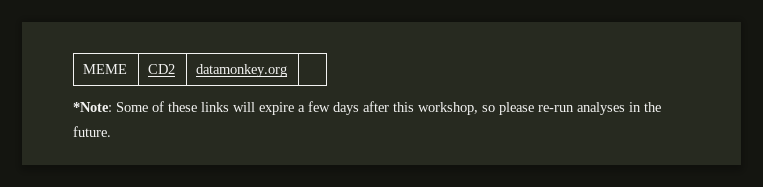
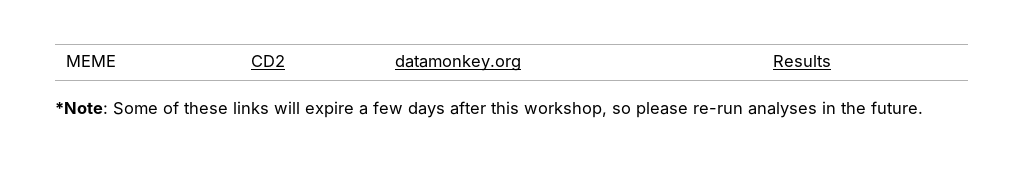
- MEME | CD2 | datamonkey.org |
+ MEME | CD2 | datamonkey.org | Results

